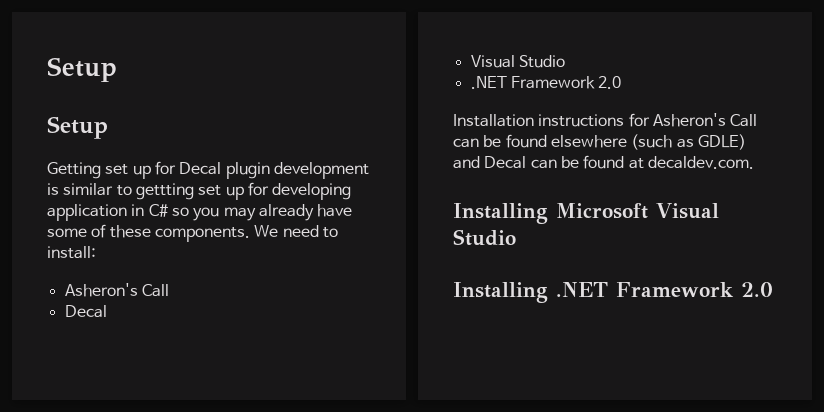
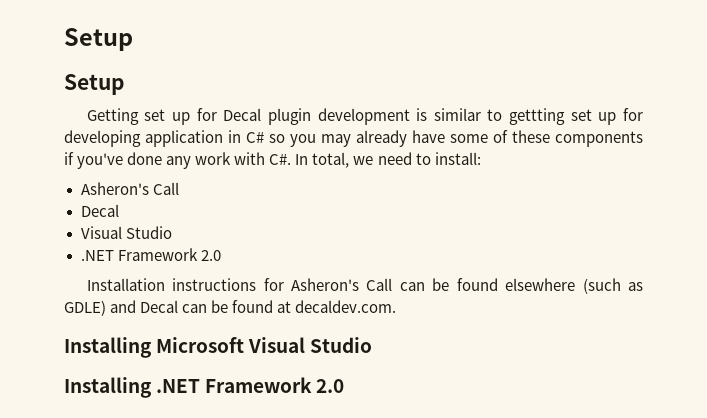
- Getting set up for Decal plugin development is similar to gettting set up for developing application in C# so you may already have some of these components. We need to install:
+ Getting set up for Decal plugin development is similar to gettting set up for developing application in C# so you may already have some of these components if you've done any work with C#. In total, we need to install:

